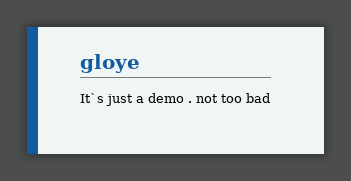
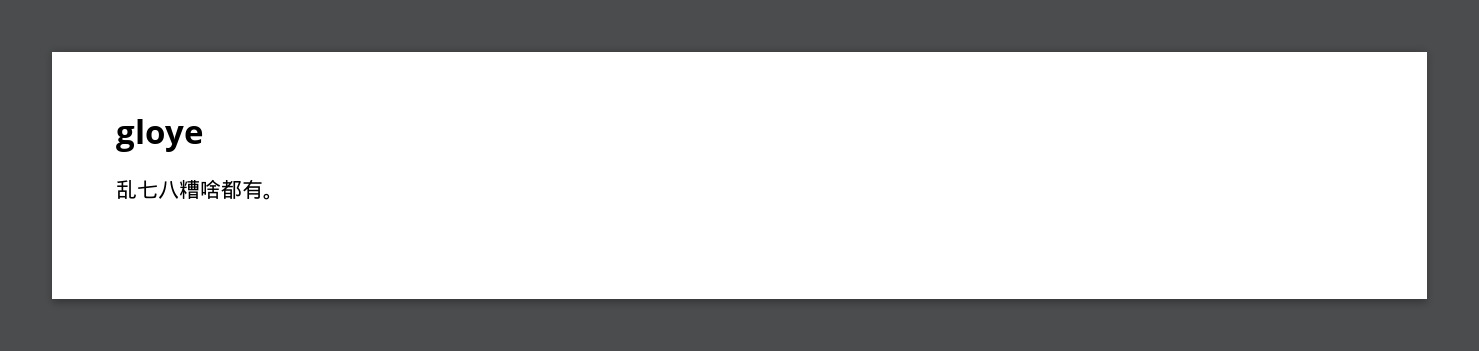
- It`s just a demo . not too bad
+ 乱七八糟啥都有。

